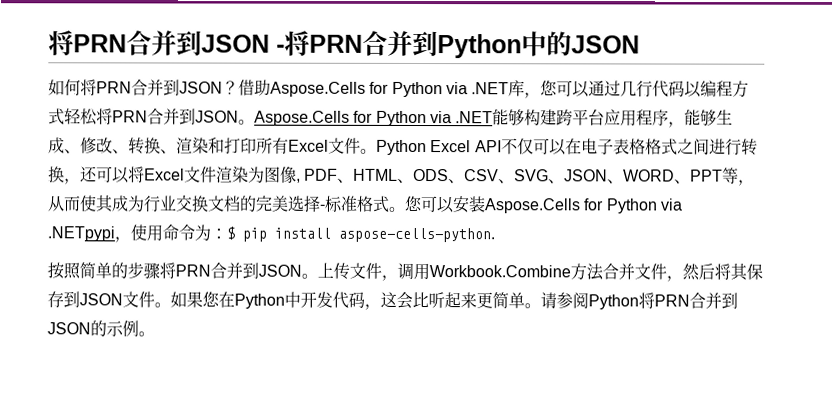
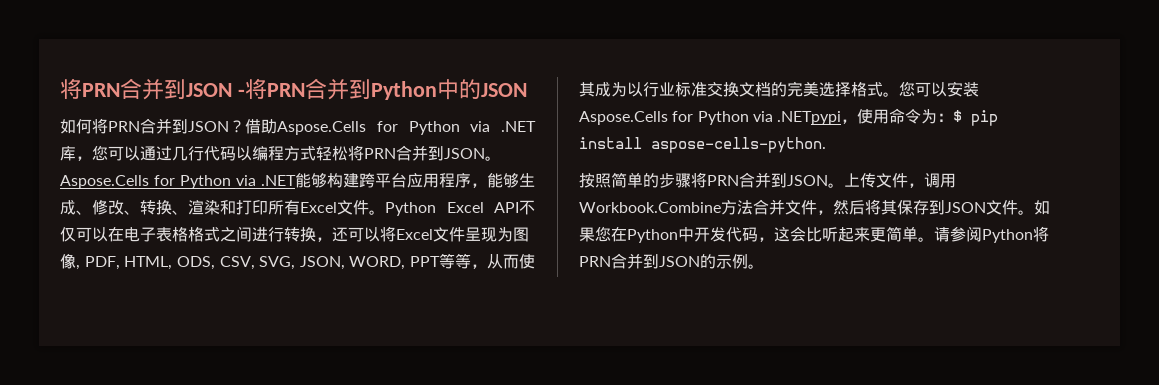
- Python Excel API不仅可以在电子表格格式之间进行转换，还可以将Excel文件渲染为图像, PDF、HTML、ODS、CSV、SVG、JSON、WORD、PPT等，从而使其成为行业交换文档的完美选择-标准格式。
+ Python Excel API不仅可以在电子表格格式之间进行转换，还可以将Excel文件呈现为图像, PDF, HTML, ODS, CSV, SVG, JSON, WORD, PPT等等，从而使其成为以行业标准交换文档的完美选择格式。

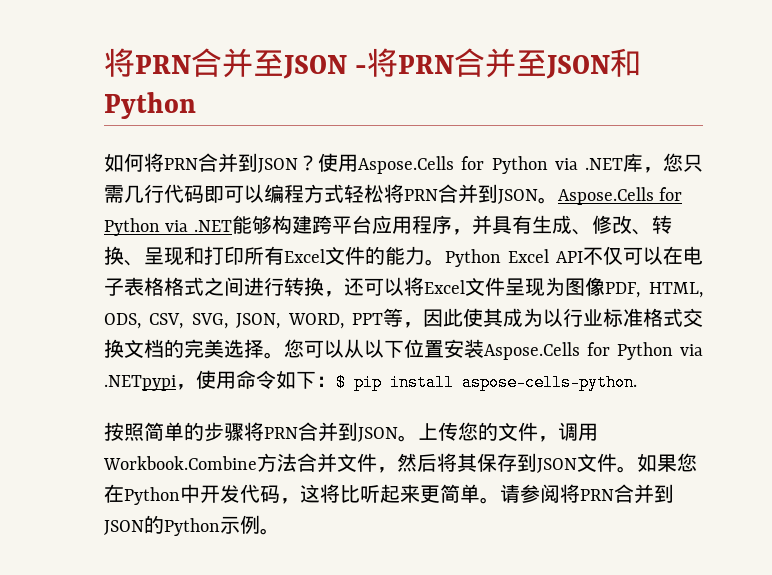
- 将PRN合并到JSON -将PRN合并到Python中的JSON
+ 将PRN合并至JSON -将PRN合并至JSON和Python
- 借助Aspose.Cells for Python via .NET库，您可以通过几行代码以编程方式轻松将PRN合并到JSON。
+ 使用Aspose.Cells for Python via .NET库，您只需几行代码即可以编程方式轻松将PRN合并到JSON。
- Aspose.Cells for Python via .NET能够构建跨平台应用程序，能够生成、修改、转换、渲染和打印所有Excel文件。
+ Aspose.Cells for Python via .NET能够构建跨平台应用程序，并具有生成、修改、转换、呈现和打印所有Excel文件的能力。
- Python Excel API不仅可以在电子表格格式之间进行转换，还可以将Excel文件呈现为图像, PDF, HTML, ODS, CSV, SVG, JSON, WORD, PPT等等，从而使其成为以行业标准交换文档的完美选择格式。
+ Python Excel API不仅可以在电子表格格式之间进行转换，还可以将Excel文件呈现为图像PDF, HTML, ODS, CSV, SVG, JSON, WORD, PPT等，因此使其成为以行业标准格式交换文档的完美选择。
- 您可以安装Aspose.Cells for Python via .NETpypi，使用命令为：$ pip install aspose-cells-python.
+ 您可以从以下位置安装Aspose.Cells for Python via .NETpypi，使用命令如下：$ pip install aspose-cells-python.
- 上传文件，调用Workbook.Combine方法合并文件，然后将其保存到JSON文件。
+ 上传您的文件，调用Workbook.Combine方法合并文件，然后将其保存到JSON文件。
- 如果您在Python中开发代码，这会比听起来更简单。
+ 如果您在Python中开发代码，这将比听起来更简单。
- 请参阅Python将PRN合并到JSON的示例。
+ 请参阅将PRN合并到JSON的Python示例。

